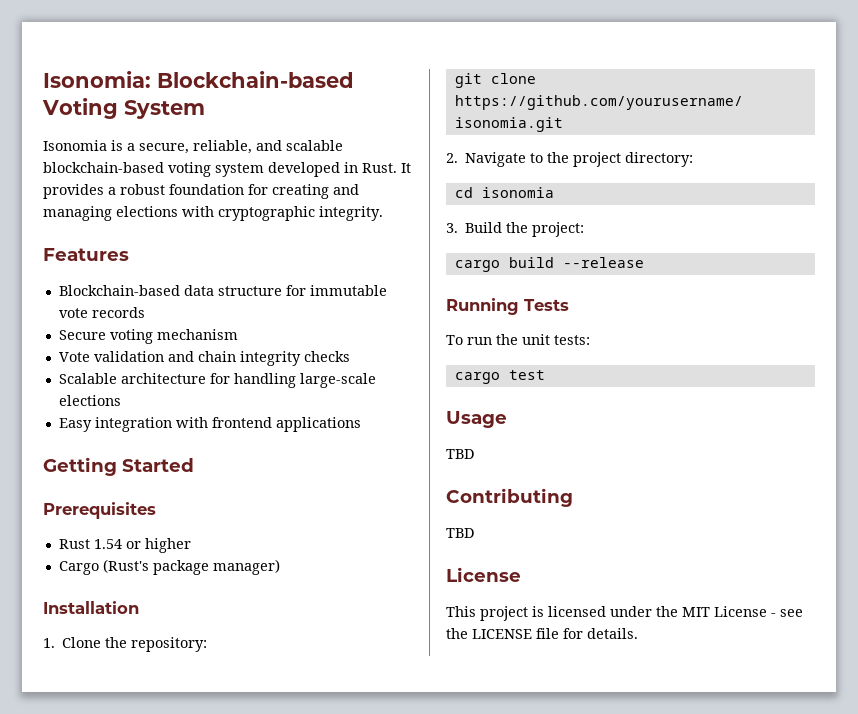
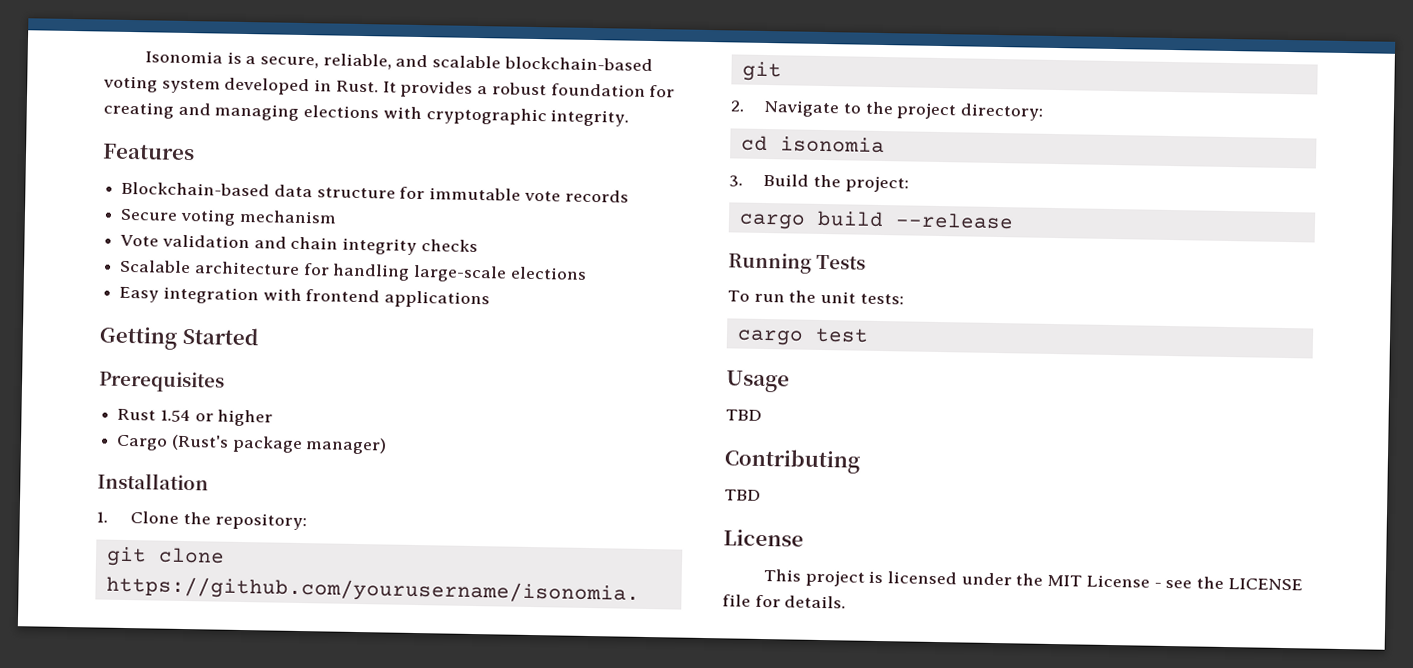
- Isonomia: Blockchain-based Voting System

